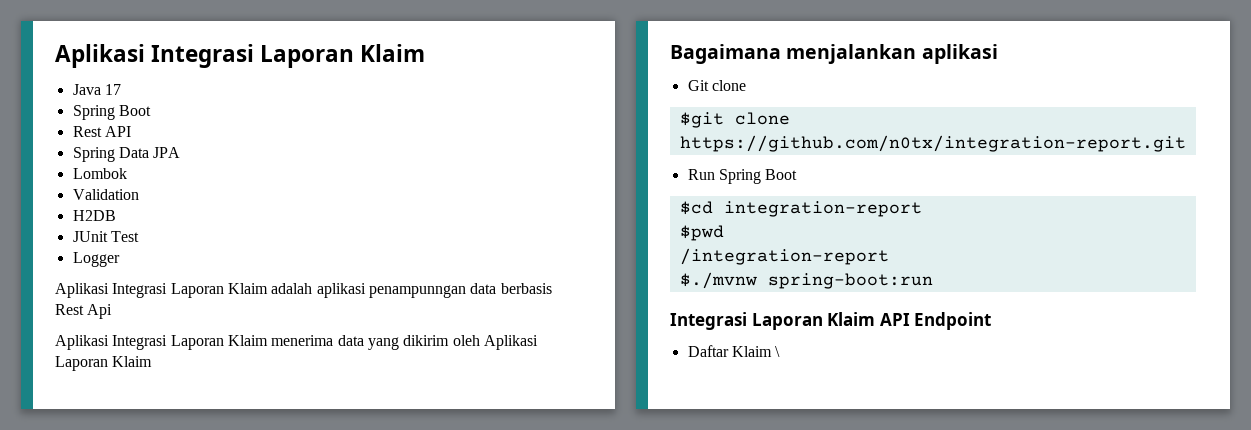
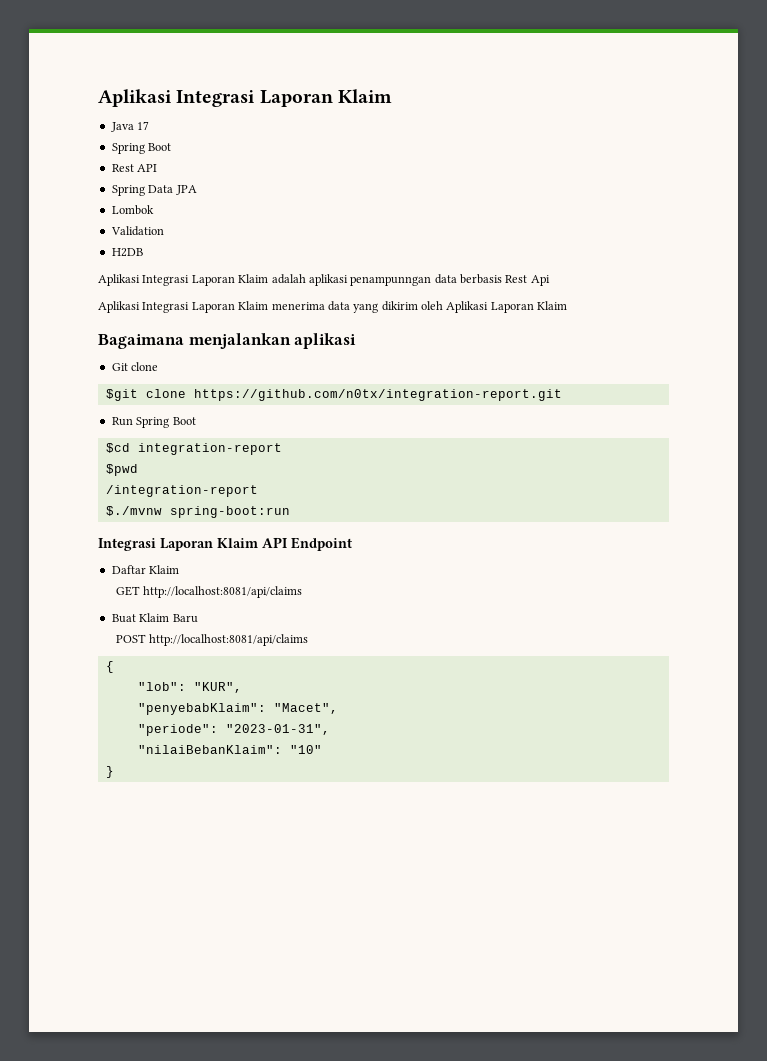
- JUnit Test
- Logger
- Daftar Klaim \
+ Daftar Klaim
+ GET http://localhost:8081/api/claims
+ Buat Klaim Baru
+ POST http://localhost:8081/api/claims
+ {
+ "lob": "KUR",
+ "penyebabKlaim": "Macet",
+ "periode": "2023-01-31",
+ "nilaiBebanKlaim": "10"
+ }

